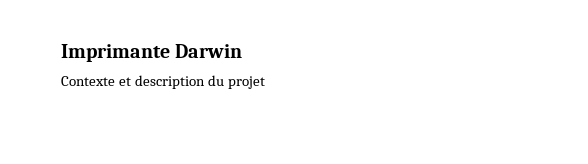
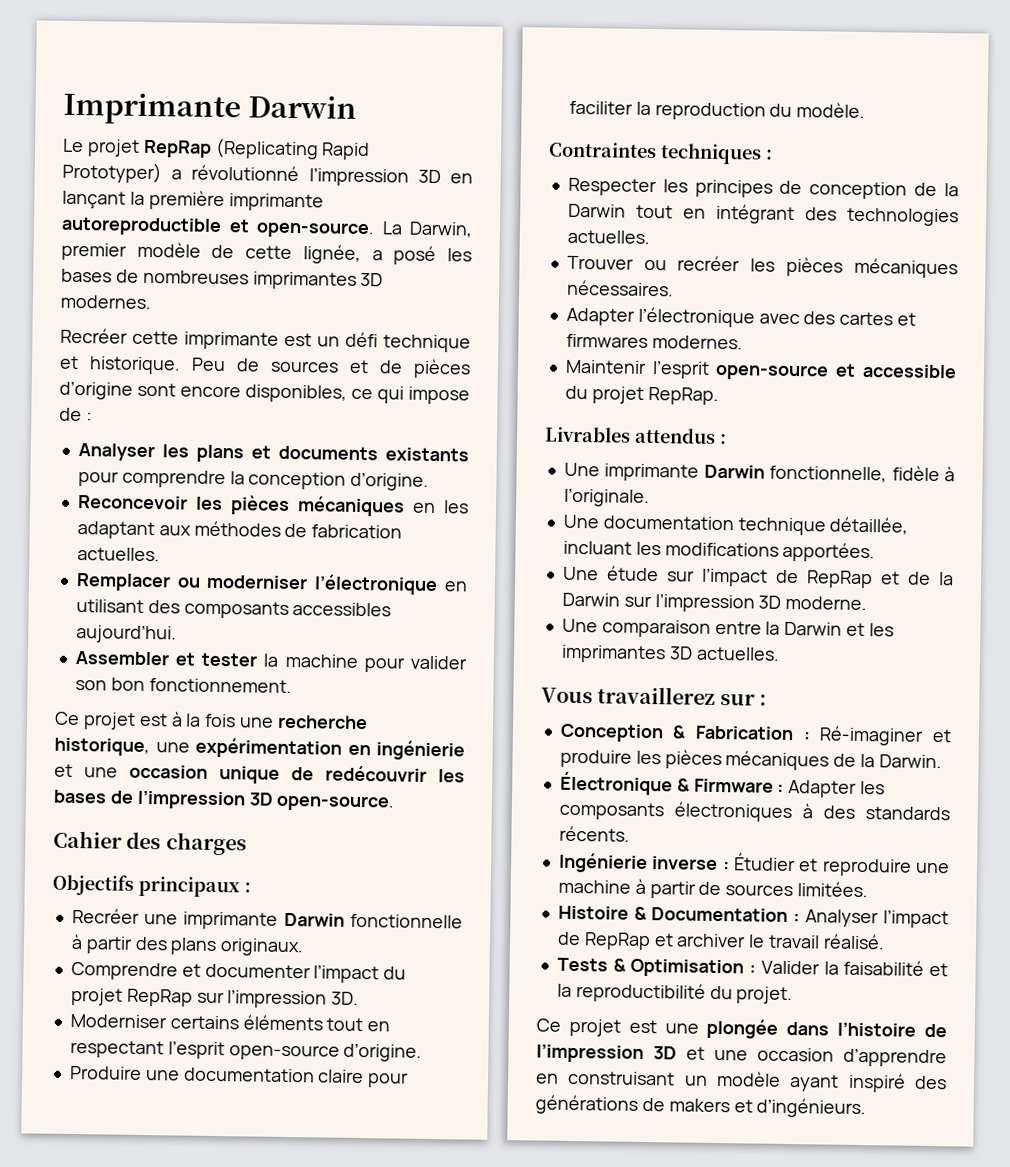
- Contexte et description du projet
+ Le projet RepRap (Replicating Rapid Prototyper) a révolutionné l’impression 3D en lançant la première imprimante autoreproductible et open-source. La Darwin, premier modèle de cette lignée, a posé les bases de nombreuses imprimantes 3D modernes.
+ Recréer cette imprimante est un défi technique et historique. Peu de sources et de pièces d’origine sont encore disponibles, ce qui impose de :
+ Analyser les plans et documents existants pour comprendre la conception d’origine.
+ Reconcevoir les pièces mécaniques en les adaptant aux méthodes de fabrication actuelles.
+ Remplacer ou moderniser l’électronique en utilisant des composants accessibles aujourd’hui.
+ Assembler et tester la machine pour valider son bon fonctionnement.
+ Ce projet est à la fois une recherche historique, une expérimentation en ingénierie et une occasion unique de redécouvrir les bases de l’impression 3D open-source.
+ Cahier des charges
+ Objectifs principaux :
+ Recréer une imprimante Darwin fonctionnelle à partir des plans originaux.
+ Comprendre et documenter l’impact du projet RepRap sur l’impression 3D.
+ Moderniser certains éléments tout en respectant l’esprit open-source d’origine.
+ Produire une documentation claire pour faciliter la reproduction du modèle.
+ Contraintes techniques :
+ Respecter les principes de conception de la Darwin tout en intégrant des technologies actuelles.
+ Trouver ou recréer les pièces mécaniques nécessaires.
+ Adapter l’électronique avec des cartes et firmwares modernes.
+ Maintenir l’esprit open-source et accessible du projet RepRap.
+ Livrables attendus :
+ Une imprimante Darwin fonctionnelle, fidèle à l’originale.
+ Une documentation technique détaillée, incluant les modifications apportées.
+ Une étude sur l’impact de RepRap et de la Darwin sur l’impression 3D moderne.
+ Une comparaison entre la Darwin et les imprimantes 3D actuelles.
+ Vous travaillerez sur :
+ Conception & Fabrication : Ré-imaginer et produire les pièces mécaniques de la Darwin.
+ Électronique & Firmware : Adapter les composants électroniques à des standards récents.
+ Ingénierie inverse : Étudier et reproduire une machine à partir de sources limitées.
+ Histoire & Documentation : Analyser l’impact de RepRap et archiver le travail réalisé.
+ Tests & Optimisation : Valider la faisabilité et la reproductibilité du projet.
+ Ce projet est une plongée dans l’histoire de l’impression 3D et une occasion d’apprendre en construisant un modèle ayant inspiré des générations de makers et d’ingénieurs.

